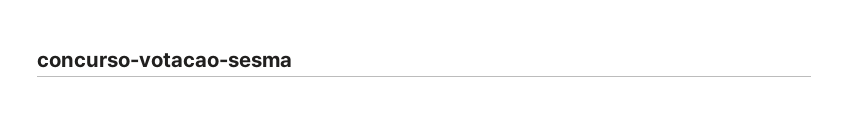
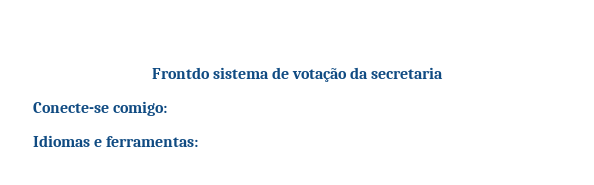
- concurso-votacao-sesma
+ Frontdo sistema de votação da secretaria
+ Conecte-se comigo:
+ Idiomas e ferramentas:

